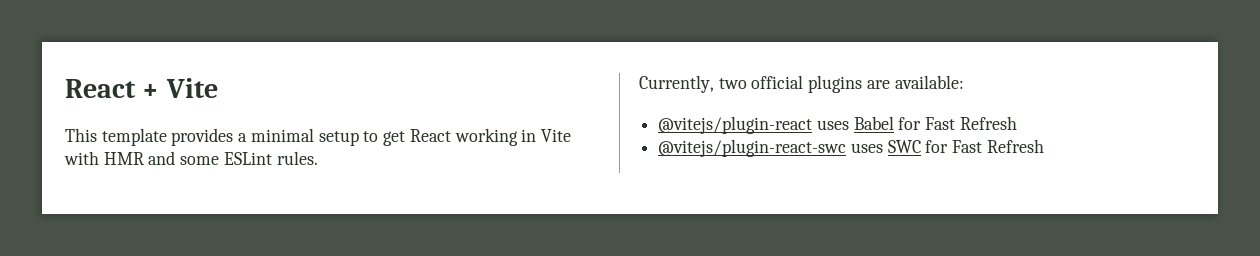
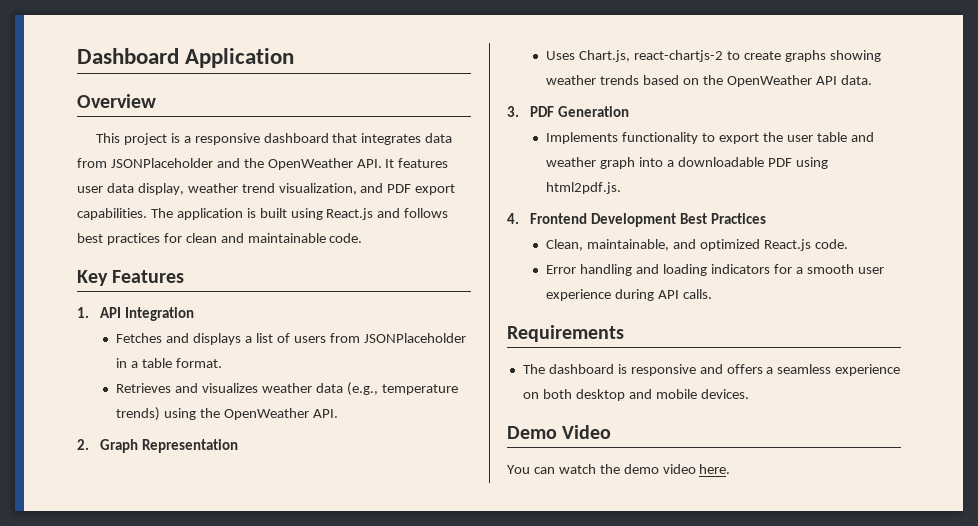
- React + Vite
- This template provides a minimal setup to get React working in Vite with HMR and some ESLint rules.
- Currently, two official plugins are available:
- @vitejs/plugin-react uses Babel for Fast Refresh
- @vitejs/plugin-react-swc uses SWC for Fast Refresh
+ Dashboard Application
+ Overview
+ This project is a responsive dashboard that integrates data from JSONPlaceholder and the OpenWeather API. It features user data display, weather trend visualization, and PDF export capabilities. The application is built using React.js and follows best practices for clean and maintainable code.
+ Key Features
+ 1. API Integration
+ Fetches and displays a list of users from JSONPlaceholder in a table format.
+ Retrieves and visualizes weather data (e.g., temperature trends) using the OpenWeather API.
+ 2. Graph Representation
+ Uses Chart.js, react-chartjs-2 to create graphs showing weather trends based on the OpenWeather API data.
+ 3. PDF Generation
+ Implements functionality to export the user table and weather graph into a downloadable PDF using html2pdf.js.
+ 4. Frontend Development Best Practices
+ Clean, maintainable, and optimized React.js code.
+ Error handling and loading indicators for a smooth user experience during API calls.
+ Requirements
+ The dashboard is responsive and offers a seamless experience on both desktop and mobile devices.
+ Demo Video
+ You can watch the demo video here.

